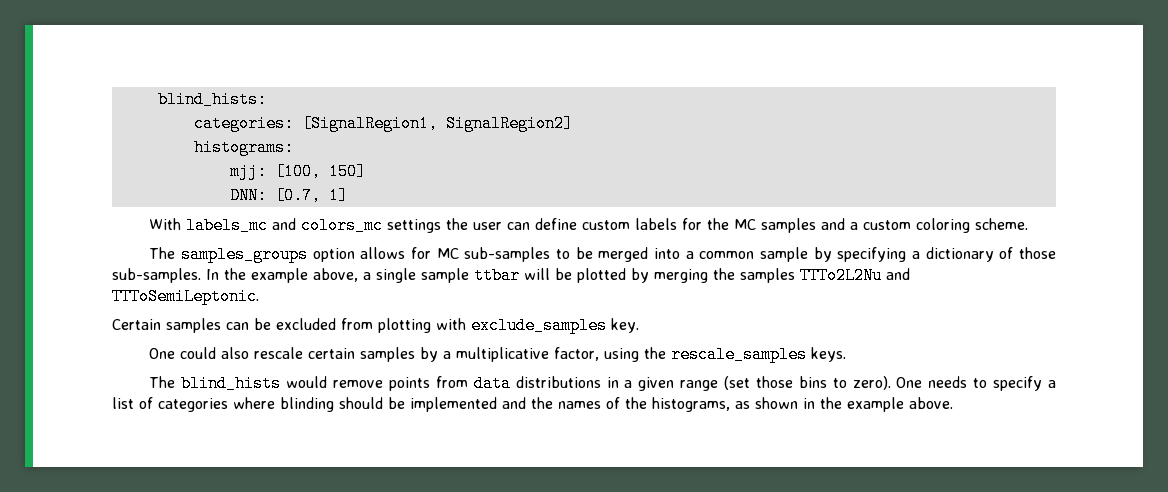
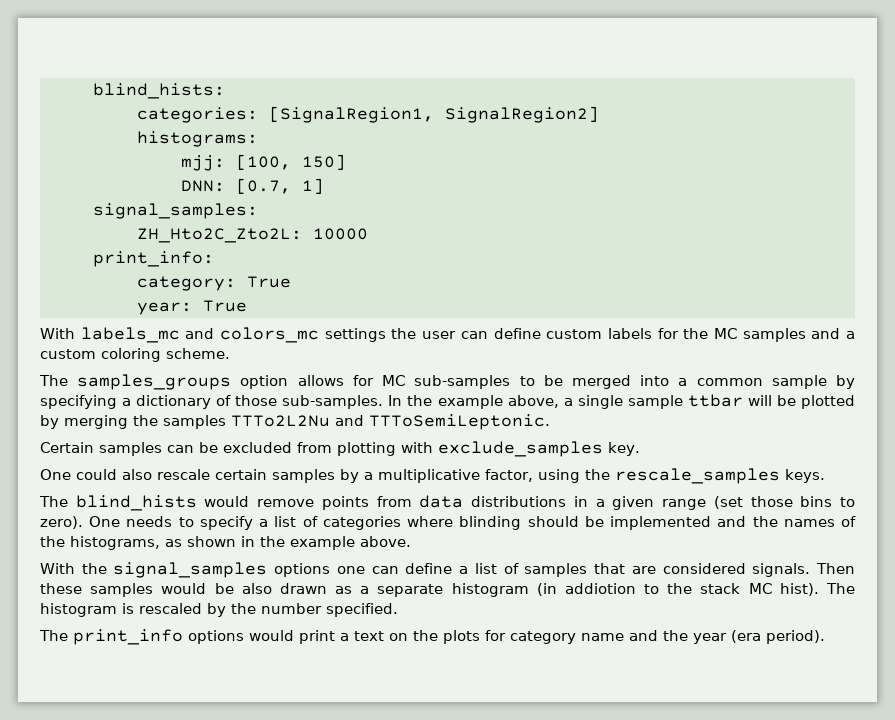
+ signal_samples:
+ ZH_Hto2C_Zto2L: 10000
+ print_info:
+ category: True
+ year: True
+ With the signal_samples options one can define a list of samples that are considered signals. Then these samples would be also drawn as a separate histogram (in addiotion to the stack MC hist). The histogram is rescaled by the number specified.
+ The print_info options would print a text on the plots for category name and the year (era period).

